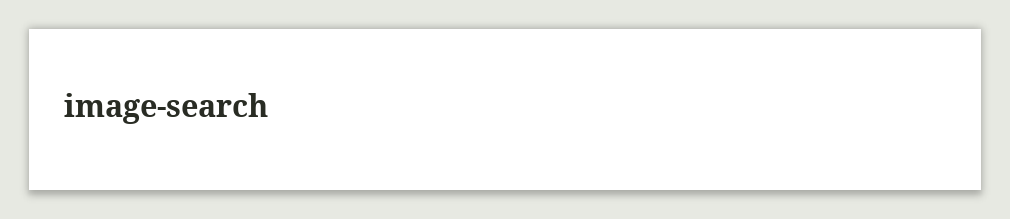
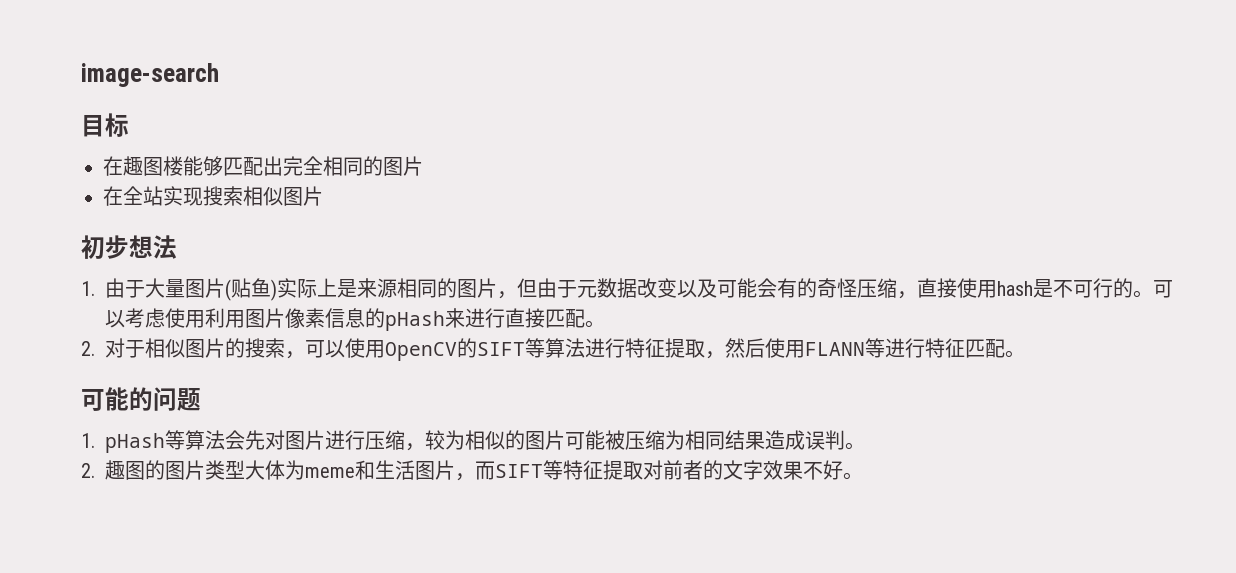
+ 目标
+ 在趣图楼能够匹配出完全相同的图片
+ 在全站实现搜索相似图片
+ 初步想法
+ 1.由于大量图片(贴鱼)实际上是来源相同的图片，但由于元数据改变以及可能会有的奇怪压缩，直接使用hash是不可行的。可以考虑使用利用图片像素信息的pHash来进行直接匹配。
+ 2.对于相似图片的搜索，可以使用OpenCV的SIFT等算法进行特征提取，然后使用FLANN等进行特征匹配。
+ 可能的问题
+ 1. pHash等算法会先对图片进行压缩，较为相似的图片可能被压缩为相同结果造成误判。
+ 2.趣图的图片类型大体为meme和生活图片，而SIFT等特征提取对前者的文字效果不好。

